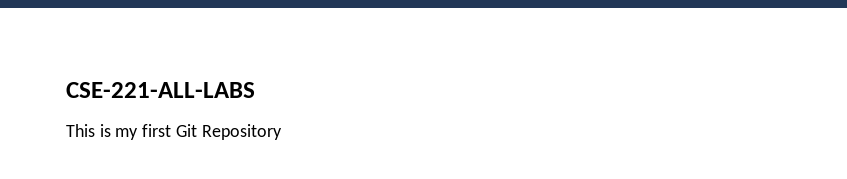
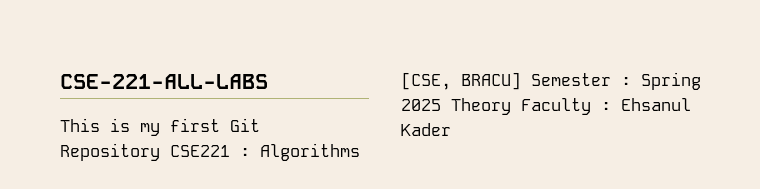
- This is my first Git Repository
+ This is my first Git Repository CSE221 : Algorithms [CSE, BRACU] Semester : Spring 2025 Theory Faculty : Ehsanul Kader

